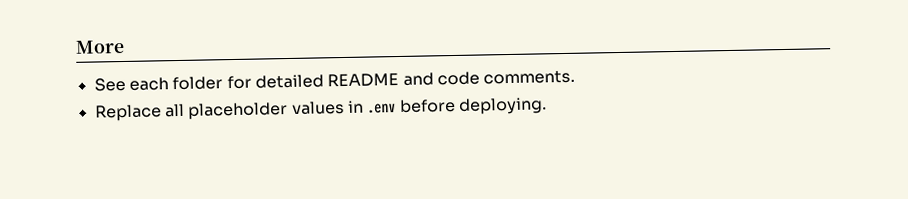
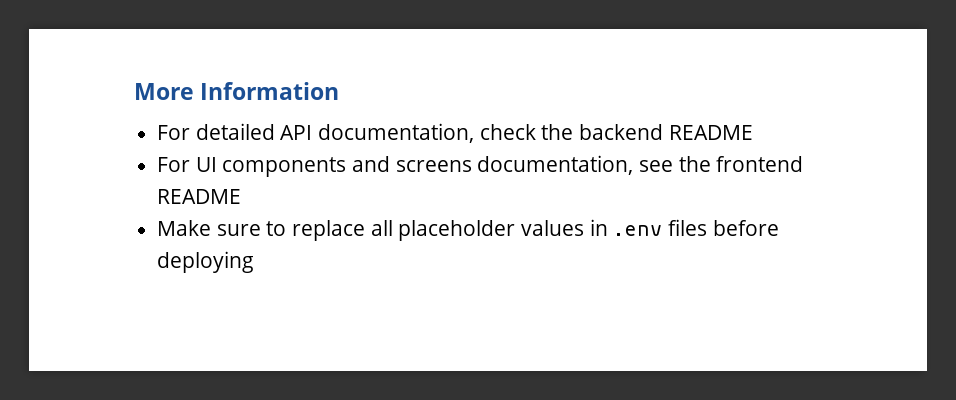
- More
- See each folder for detailed README and code comments.
- Replace all placeholder values in .env before deploying.
+ More Information
+ For detailed API documentation, check the backend README
+ For UI components and screens documentation, see the frontend README
+ Make sure to replace all placeholder values in .env files before deploying

